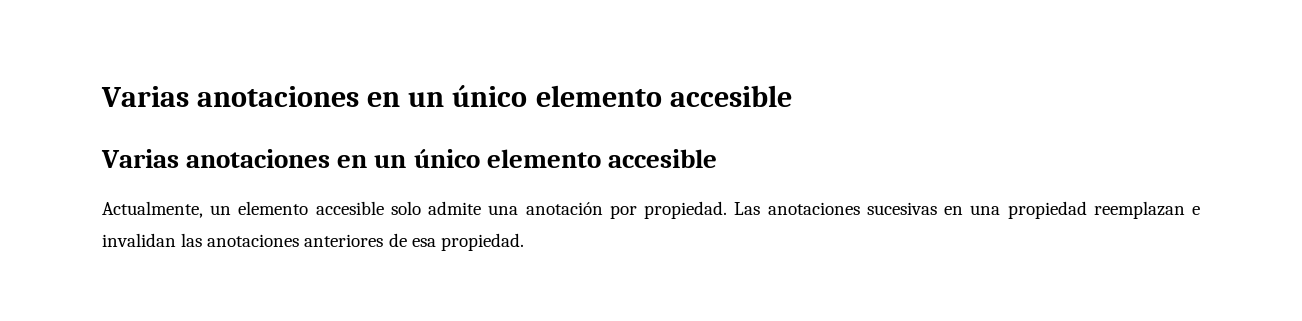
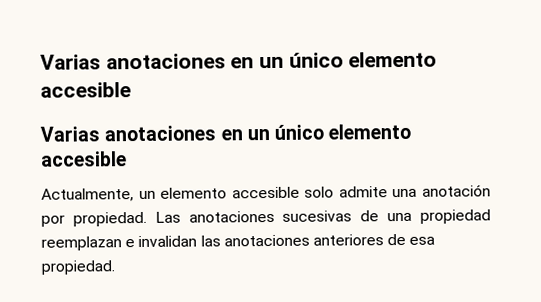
- Las anotaciones sucesivas en una propiedad reemplazan e invalidan las anotaciones anteriores de esa propiedad.
+ Las anotaciones sucesivas de una propiedad reemplazan e invalidan las anotaciones anteriores de esa propiedad.

